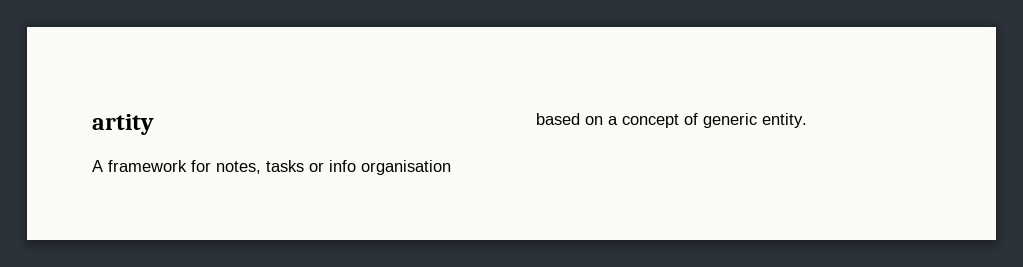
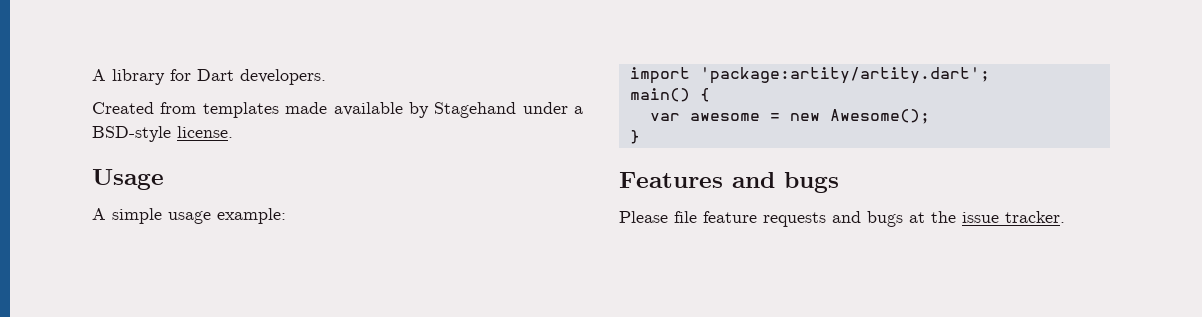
- artity
- A framework for notes, tasks or info organisation based on a concept of generic entity.
+ A library for Dart developers.
+ Created from templates made available by Stagehand under a BSD-style license.
+ Usage
+ A simple usage example:
+ import 'package:artity/artity.dart';
+ main() {
+ var awesome = new Awesome();
+ }
+ Features and bugs
+ Please file feature requests and bugs at the issue tracker.

